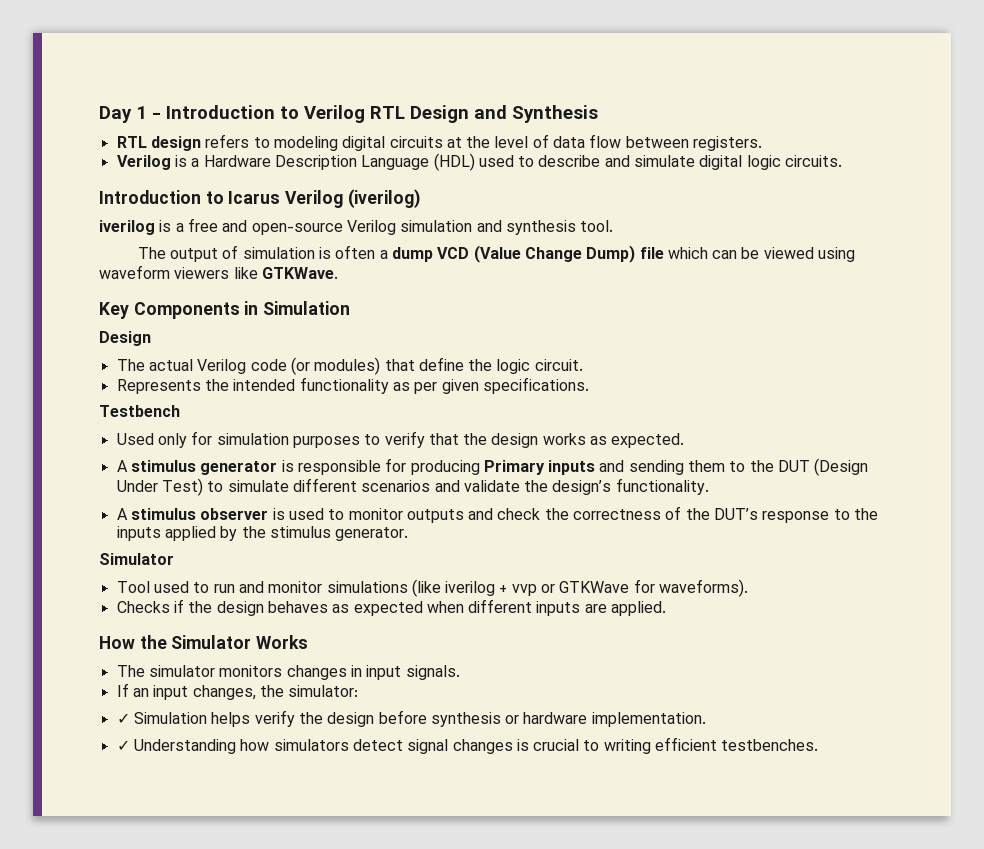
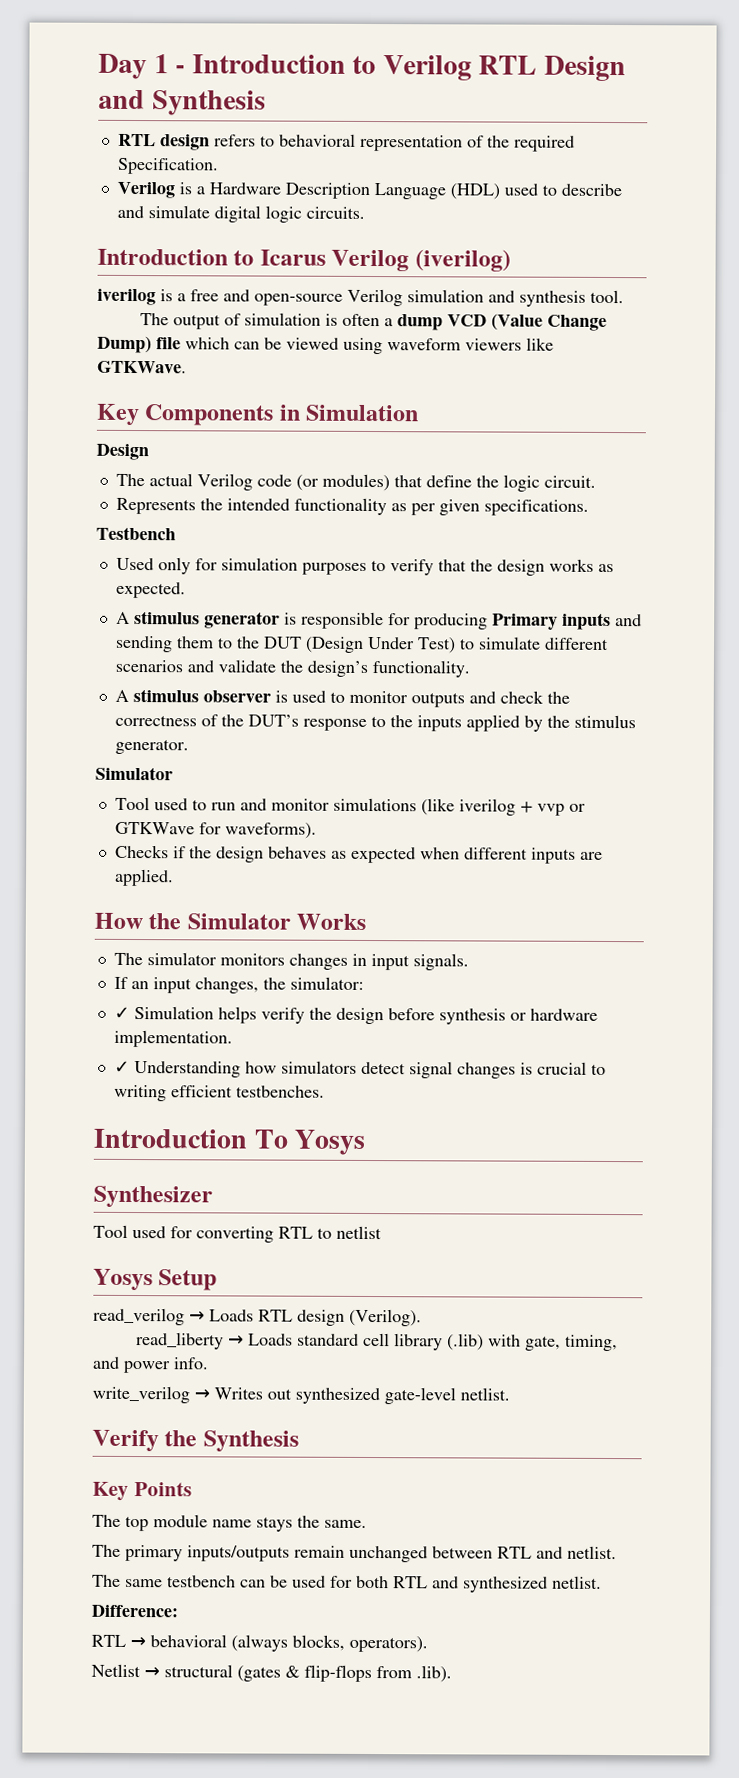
- RTL design refers to modeling digital circuits at the level of data flow between registers.
+ RTL design refers to behavioral representation of the required Specification.
+ Introduction To Yosys
+ Synthesizer
+ Tool used for converting RTL to netlist
+ Yosys Setup
+ read_verilog → Loads RTL design (Verilog).
+ read_liberty → Loads standard cell library (.lib) with gate, timing, and power info.
+ write_verilog → Writes out synthesized gate-level netlist.
+ Verify the Synthesis
+ Key Points
+ The top module name stays the same.
+ The primary inputs/outputs remain unchanged between RTL and netlist.
+ The same testbench can be used for both RTL and synthesized netlist.
+ Difference:
+ RTL → behavioral (always blocks, operators).
+ Netlist → structural (gates & flip-flops from .lib).

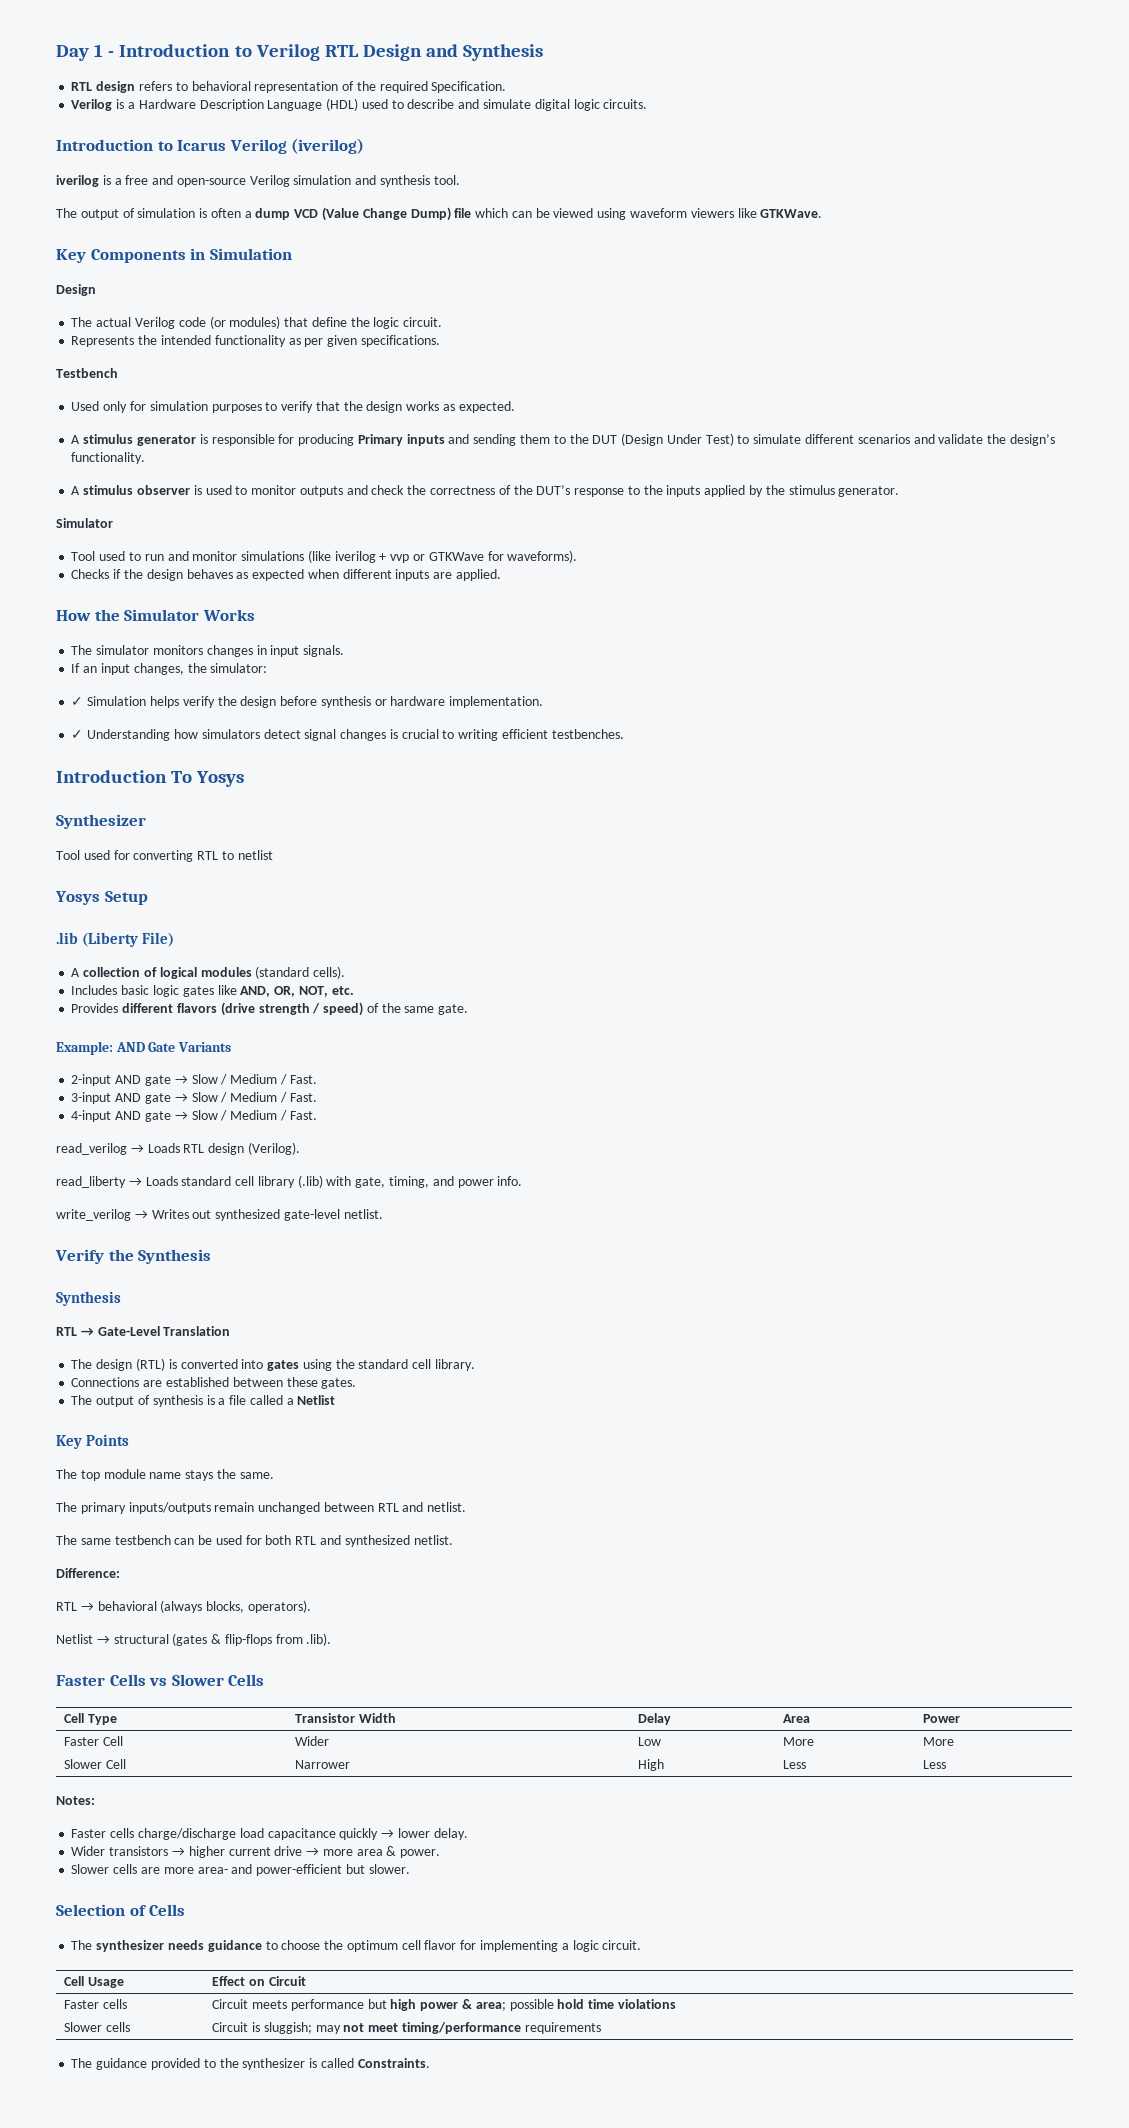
+ .lib (Liberty File)
+ A collection of logical modules (standard cells).
+ Includes basic logic gates like AND, OR, NOT, etc.
+ Provides different flavors (drive strength / speed) of the same gate.
+ Example: AND Gate Variants
+ 2-input AND gate → Slow / Medium / Fast.
+ 3-input AND gate → Slow / Medium / Fast.
+ 4-input AND gate → Slow / Medium / Fast.
  Verify the Synthesis
+ Synthesis
+ RTL → Gate-Level Translation
+ The design (RTL) is converted into gates using the standard cell library.
+ Connections are established between these gates.
+ The output of synthesis is a file called a Netlist
+ Faster Cells vs Slower Cells
+ Cell Type | Transistor Width | Delay | Area | Power
+ Faster Cell | Wider | Low | More | More
+ Slower Cell | Narrower | High | Less | Less
+ Notes:
+ Faster cells charge/discharge load capacitance quickly → lower delay.
+ Wider transistors → higher current drive → more area & power.
+ Slower cells are more area- and power-efficient but slower.
+ Selection of Cells
+ The synthesizer needs guidance to choose the optimum cell flavor for implementing a logic circuit.
+ Cell Usage | Effect on Circuit
+ Faster cells | Circuit meets performance but high power & area; possible hold time violations
+ Slower cells | Circuit is sluggish; may not meet timing/performance requirements
+ The guidance provided to the synthesizer is called Constraints.

